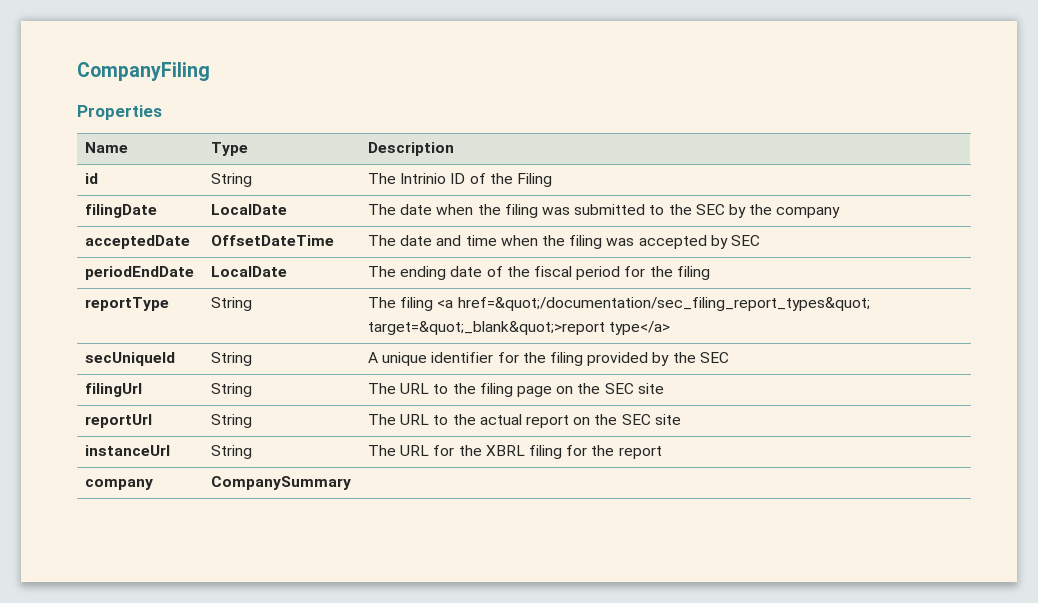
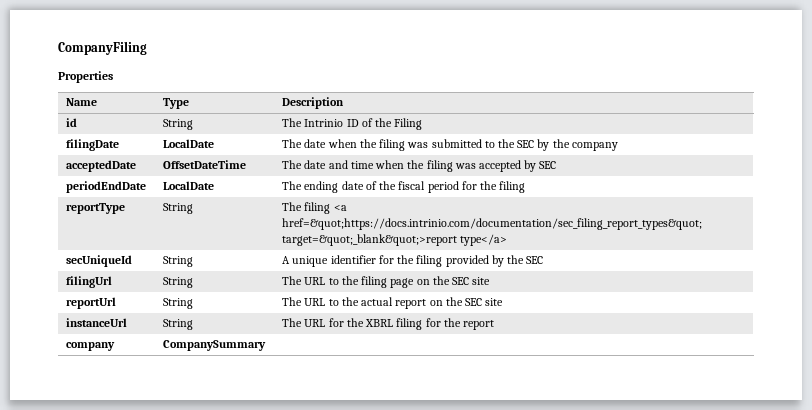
- reportType | String | The filing <a href=&quot;/documentation/sec_filing_report_types&quot; target=&quot;_blank&quot;>report type</a>
+ reportType | String | The filing <a href=&quot;https://docs.intrinio.com/documentation/sec_filing_report_types&quot; target=&quot;_blank&quot;>report type</a>

